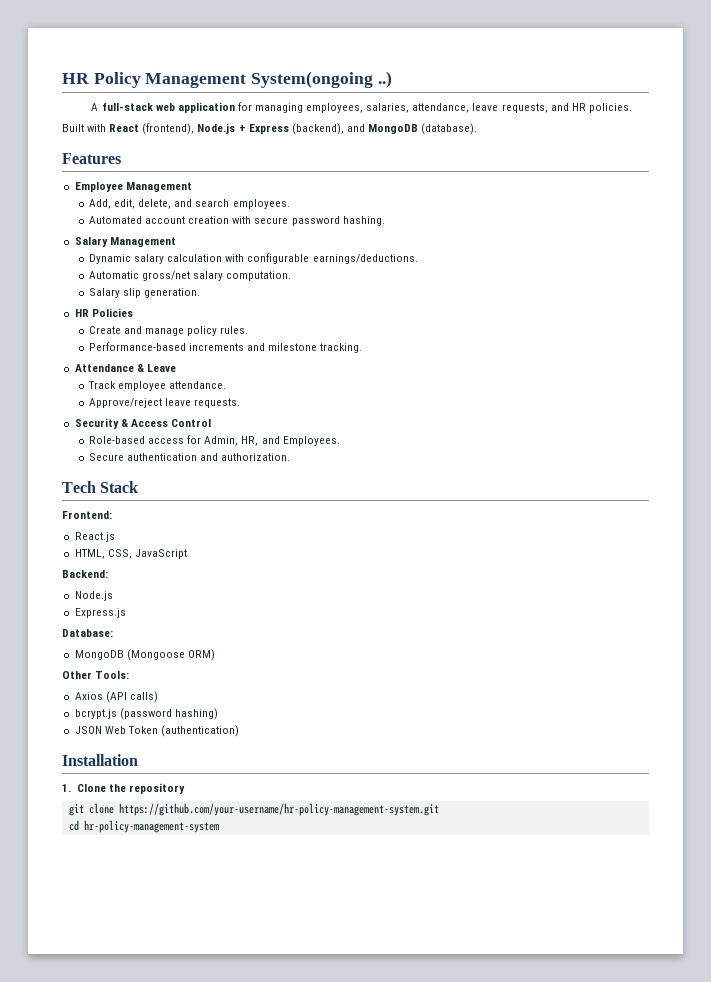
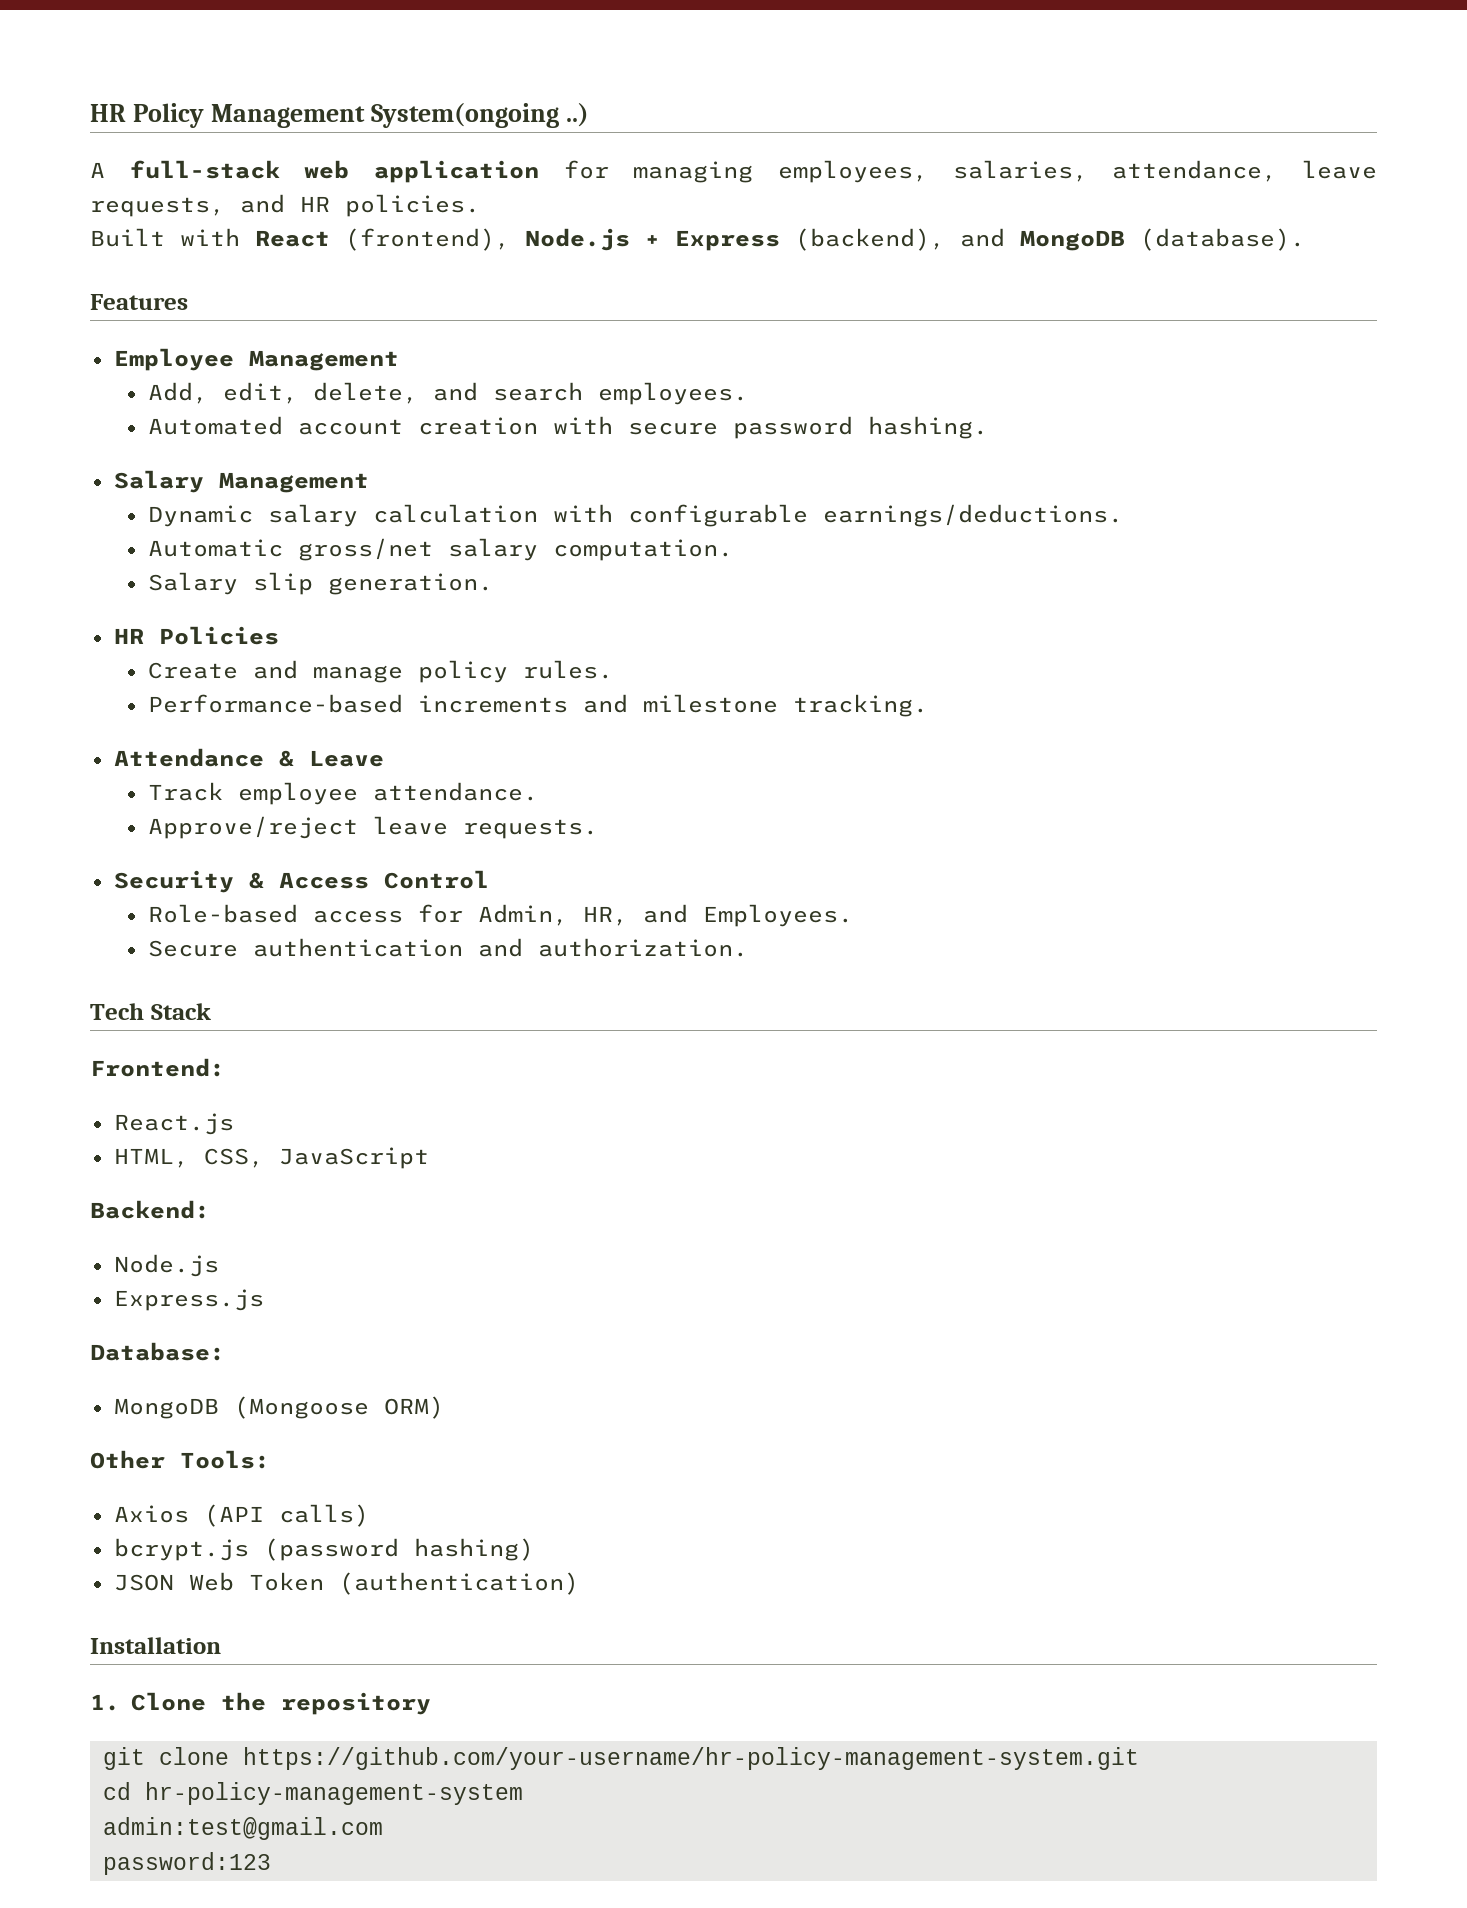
+ admin:test@gmail.com
+ password:123

